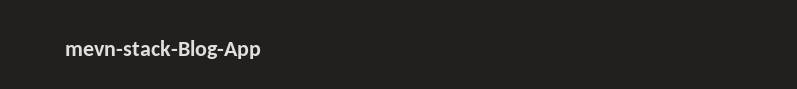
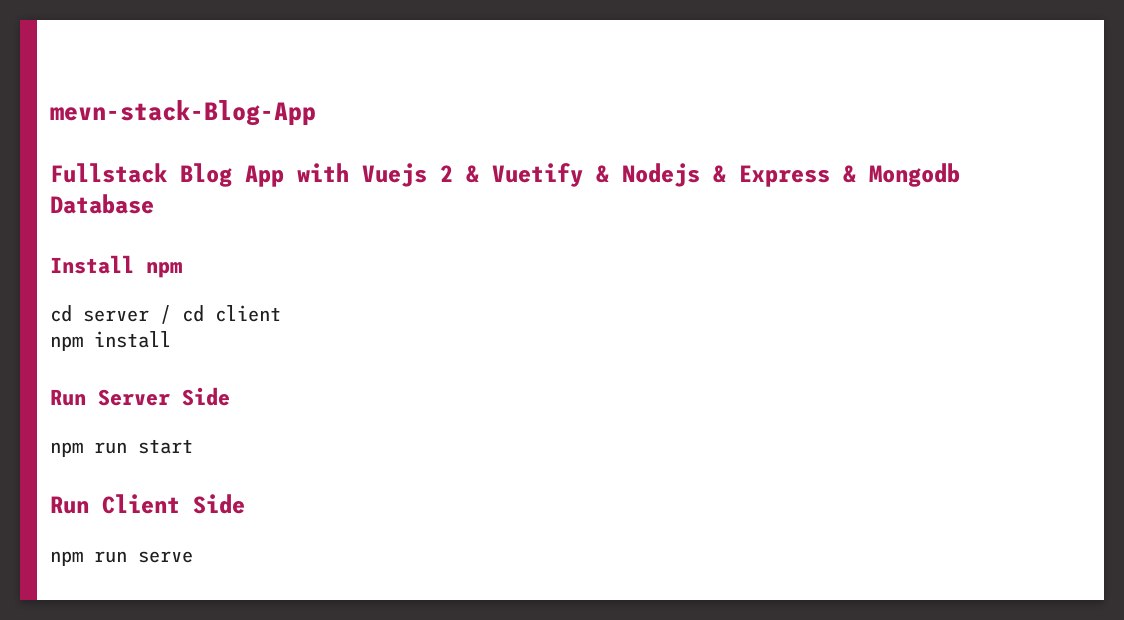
+ Fullstack Blog App with Vuejs 2 & Vuetify & Nodejs & Express & Mongodb Database
+ Install npm
+ cd server / cd client
+ npm install
+ Run Server Side
+ npm run start
+ Run Client Side
+ npm run serve

